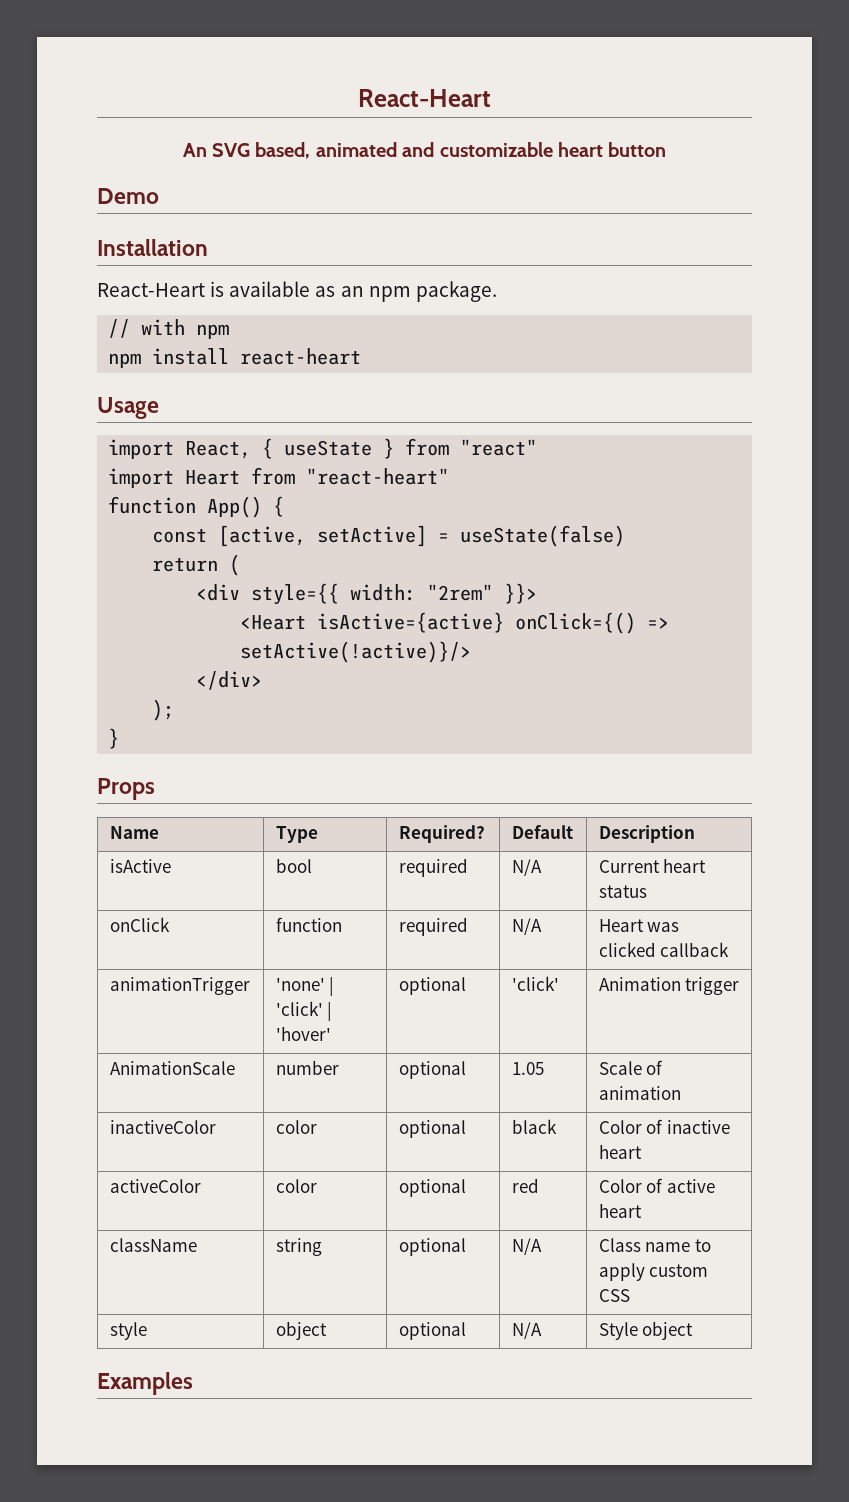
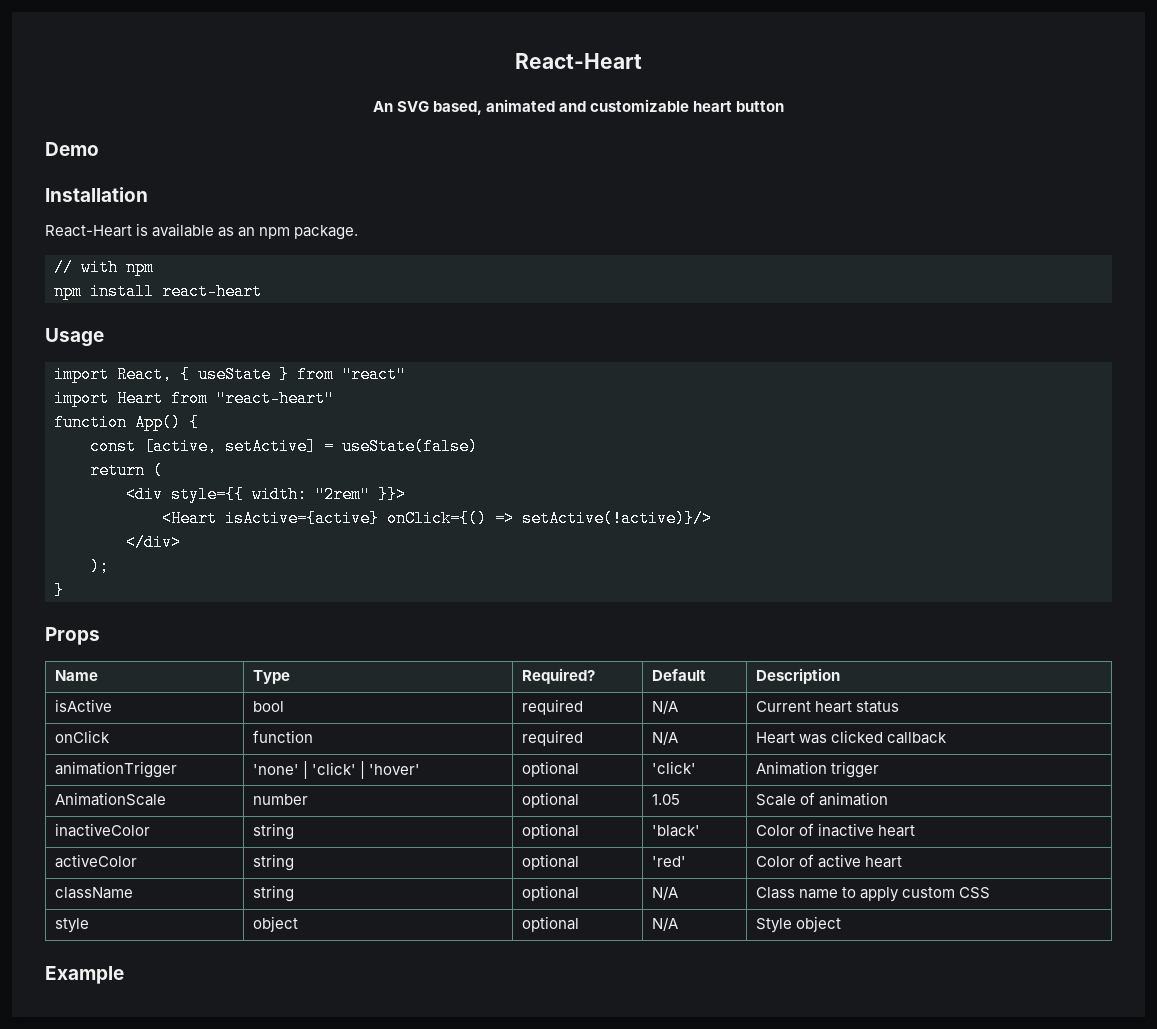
- inactiveColor | color | optional | black | Color of inactive heart
+ inactiveColor | string | optional | 'black' | Color of inactive heart
- activeColor | color | optional | red | Color of active heart
+ activeColor | string | optional | 'red' | Color of active heart
- Examples
+ Example

